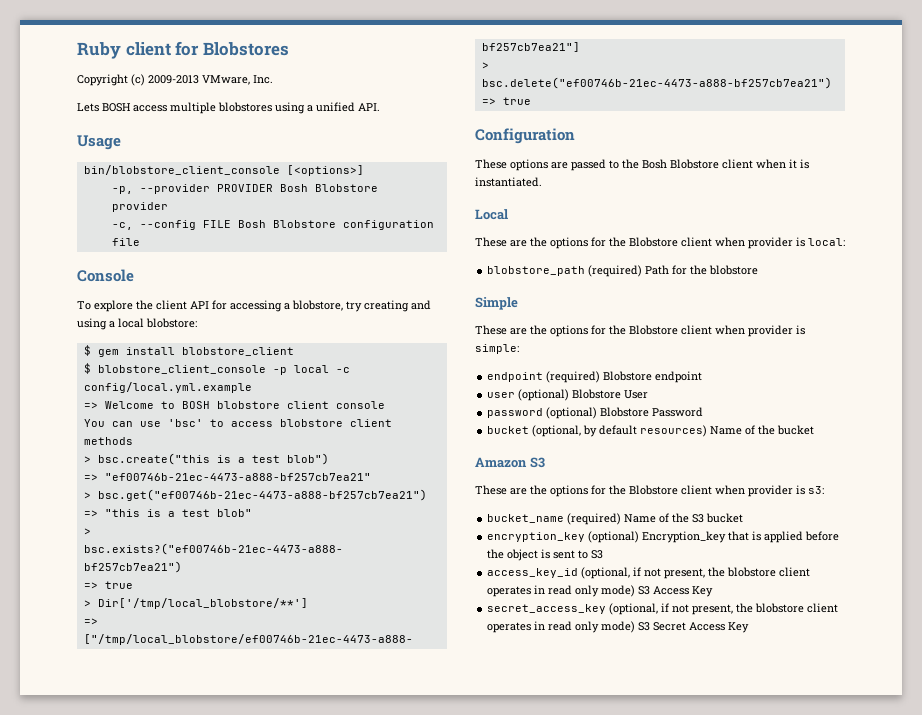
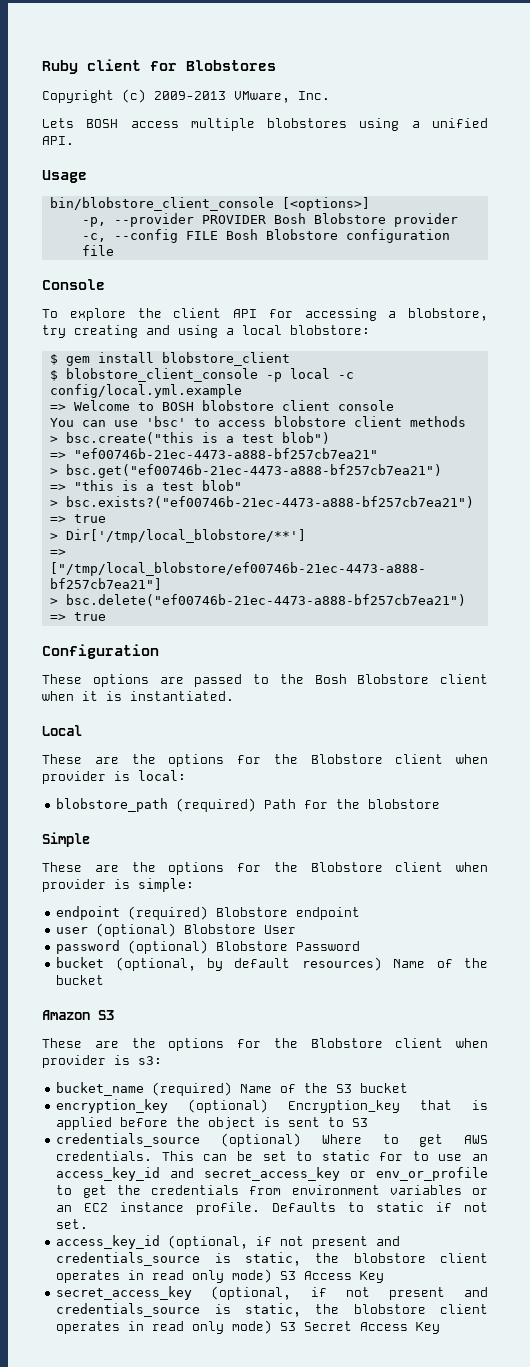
+ credentials_source (optional) Where to get AWS credentials. This can be set to static for to use an access_key_id and secret_access_key or env_or_profile to get the credentials from environment variables or an EC2 instance profile. Defaults to static if not set.
- access_key_id (optional, if not present, the blobstore client operates in read only mode) S3 Access Key
+ access_key_id (optional, if not present and credentials_source is static, the blobstore client operates in read only mode) S3 Access Key
- secret_access_key (optional, if not present, the blobstore client operates in read only mode) S3 Secret Access Key
+ secret_access_key (optional, if not present and credentials_source is static, the blobstore client operates in read only mode) S3 Secret Access Key

